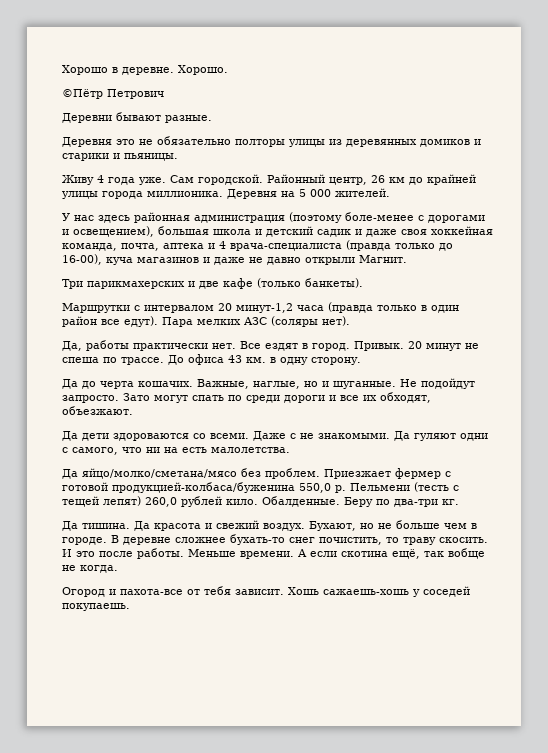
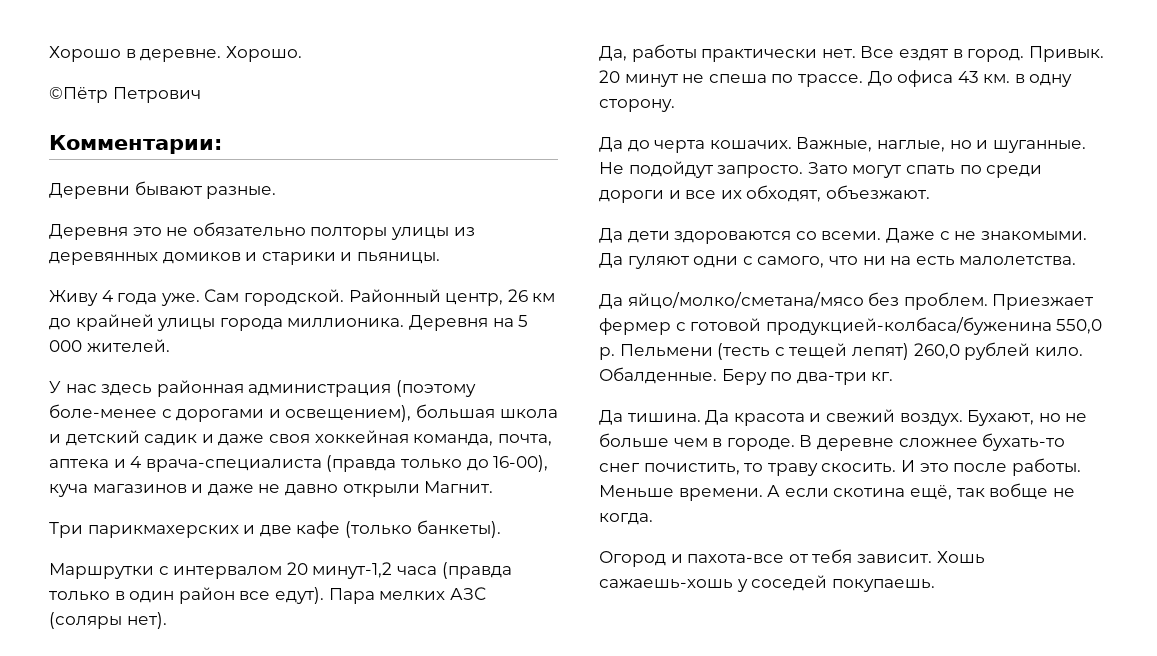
+ Комментарии:

